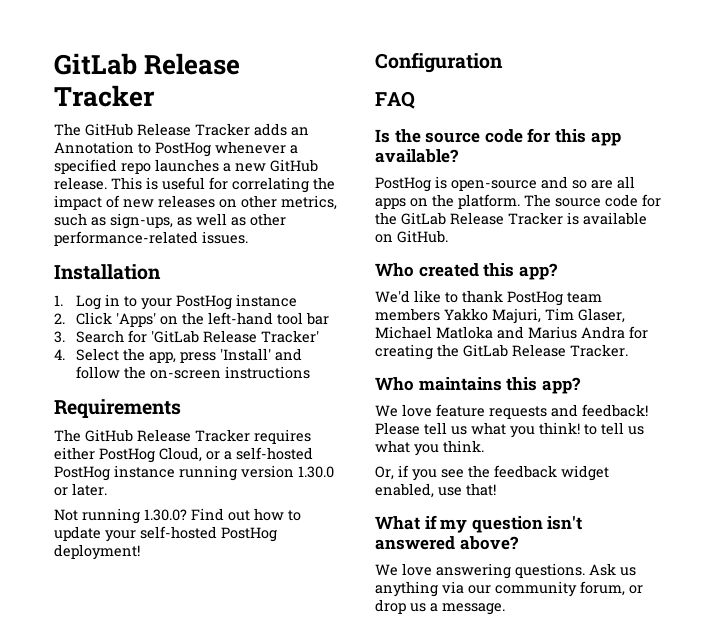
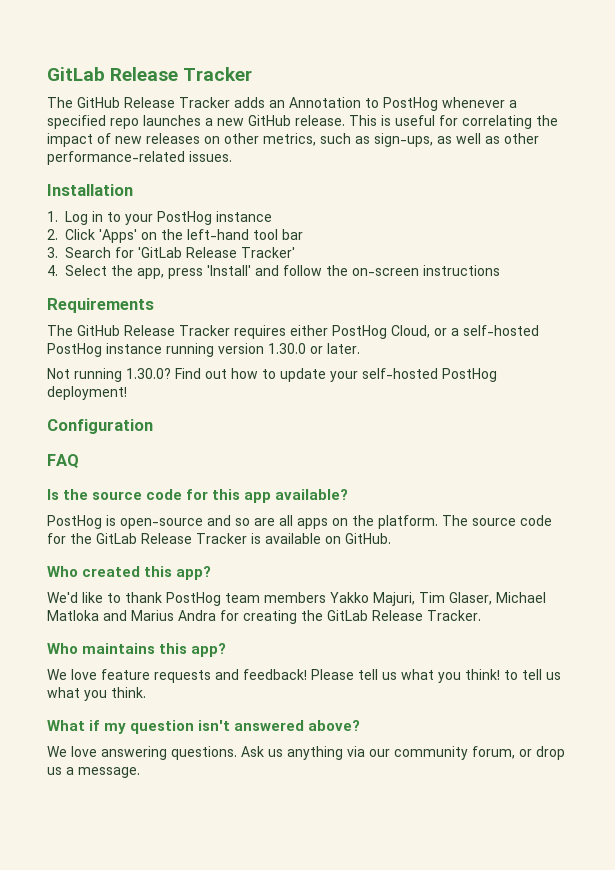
- Or, if you see the feedback widget enabled, use that!

